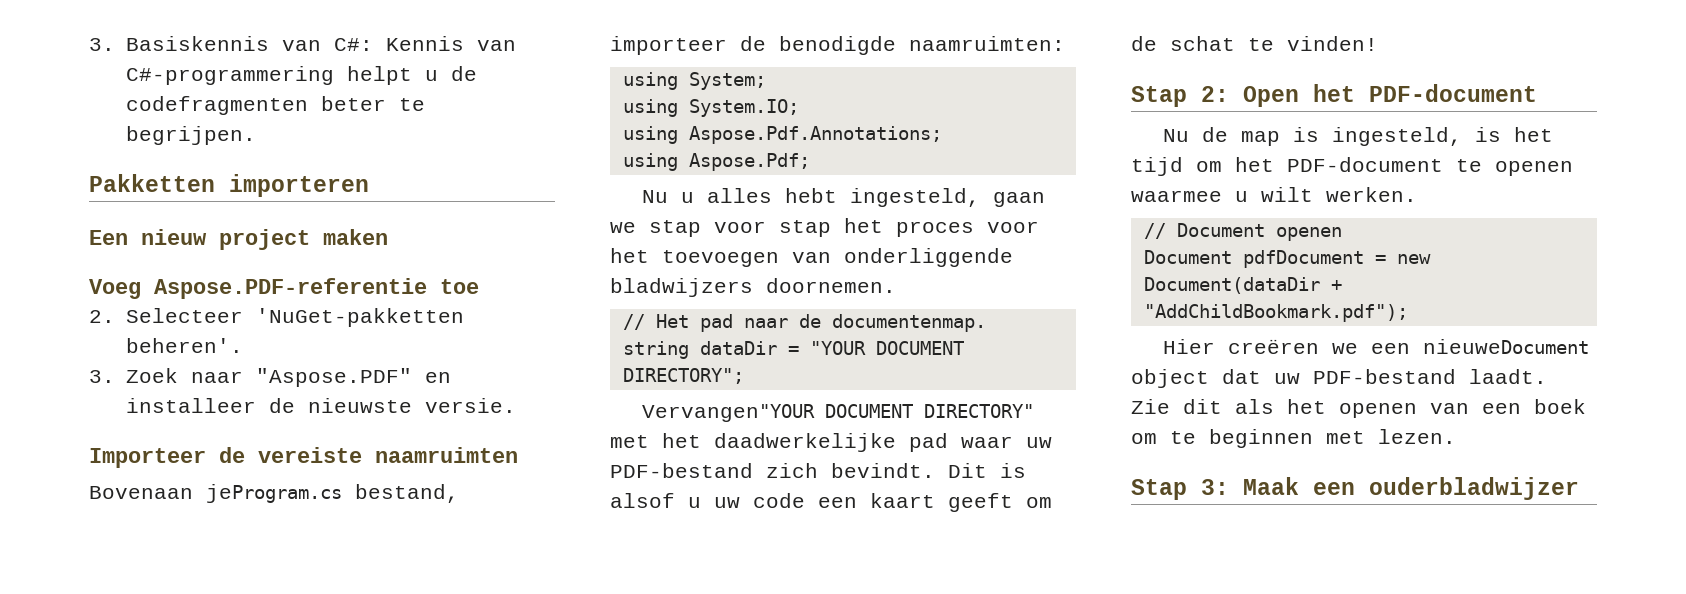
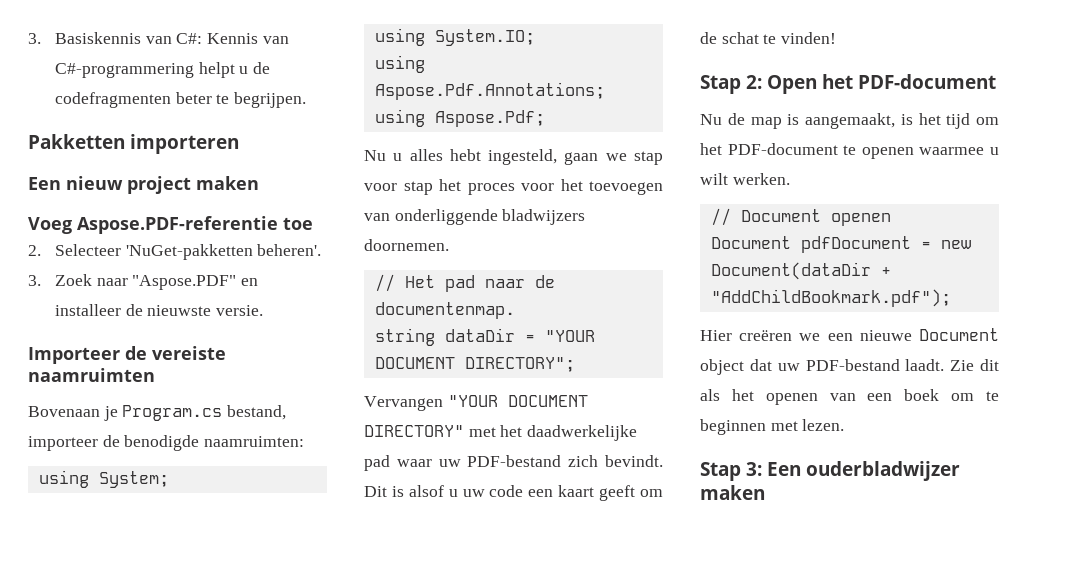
- Bovenaan jeProgram.cs bestand, importeer de benodigde naamruimten:
+ Bovenaan je Program.cs bestand, importeer de benodigde naamruimten:
- Vervangen"YOUR DOCUMENT DIRECTORY" met het daadwerkelijke pad waar uw PDF-bestand zich bevindt.
+ Vervangen "YOUR DOCUMENT DIRECTORY" met het daadwerkelijke pad waar uw PDF-bestand zich bevindt.
- Nu de map is ingesteld, is het tijd om het PDF-document te openen waarmee u wilt werken.
+ Nu de map is aangemaakt, is het tijd om het PDF-document te openen waarmee u wilt werken.
- Hier creëren we een nieuweDocument object dat uw PDF-bestand laadt.
+ Hier creëren we een nieuwe Document object dat uw PDF-bestand laadt.
- Stap 3: Maak een ouderbladwijzer
+ Stap 3: Een ouderbladwijzer maken

